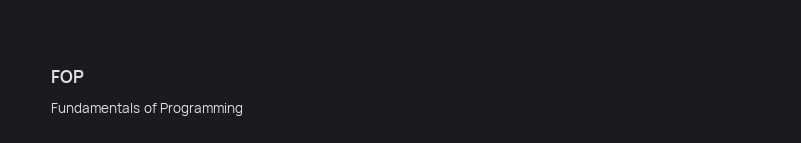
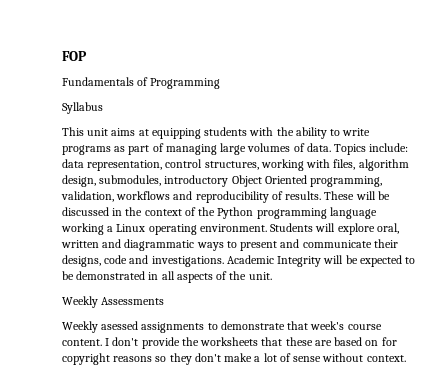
+ Syllabus
+ This unit aims at equipping students with the ability to write programs as part of managing large volumes of data. Topics include: data representation, control structures, working with files, algorithm design, submodules, introductory Object Oriented programming, validation, workflows and reproducibility of results. These will be discussed in the context of the Python programming language working a Linux operating environment. Students will explore oral, written and diagrammatic ways to present and communicate their designs, code and investigations. Academic Integrity will be expected to be demonstrated in all aspects of the unit.
+ Weekly Assessments
+ Weekly asessed assignments to demonstrate that week's course content. I don't provide the worksheets that these are based on for copyright reasons so they don't make a lot of sense without context.

